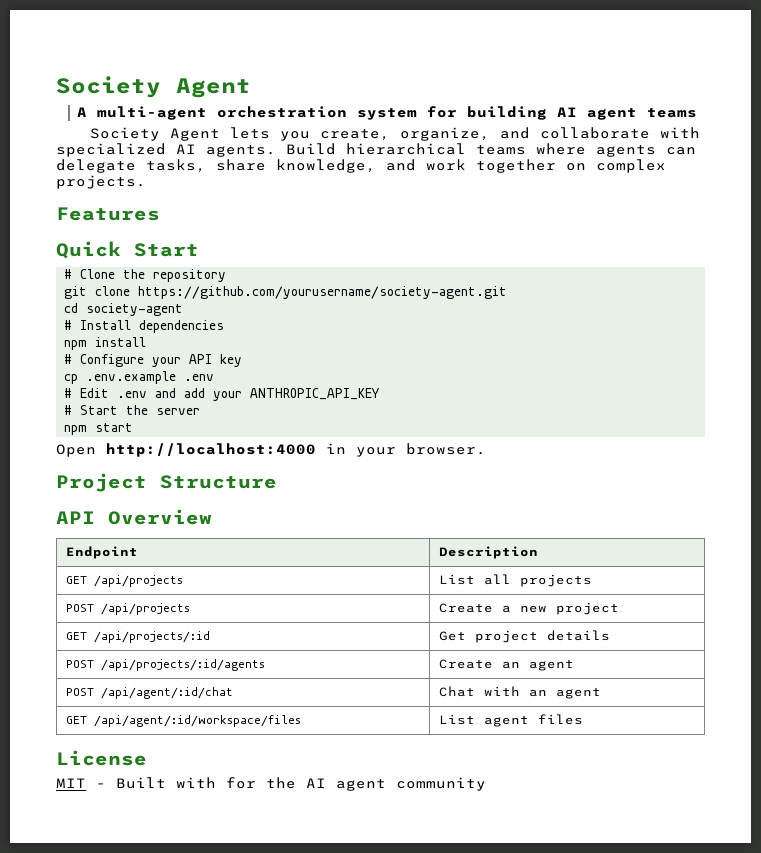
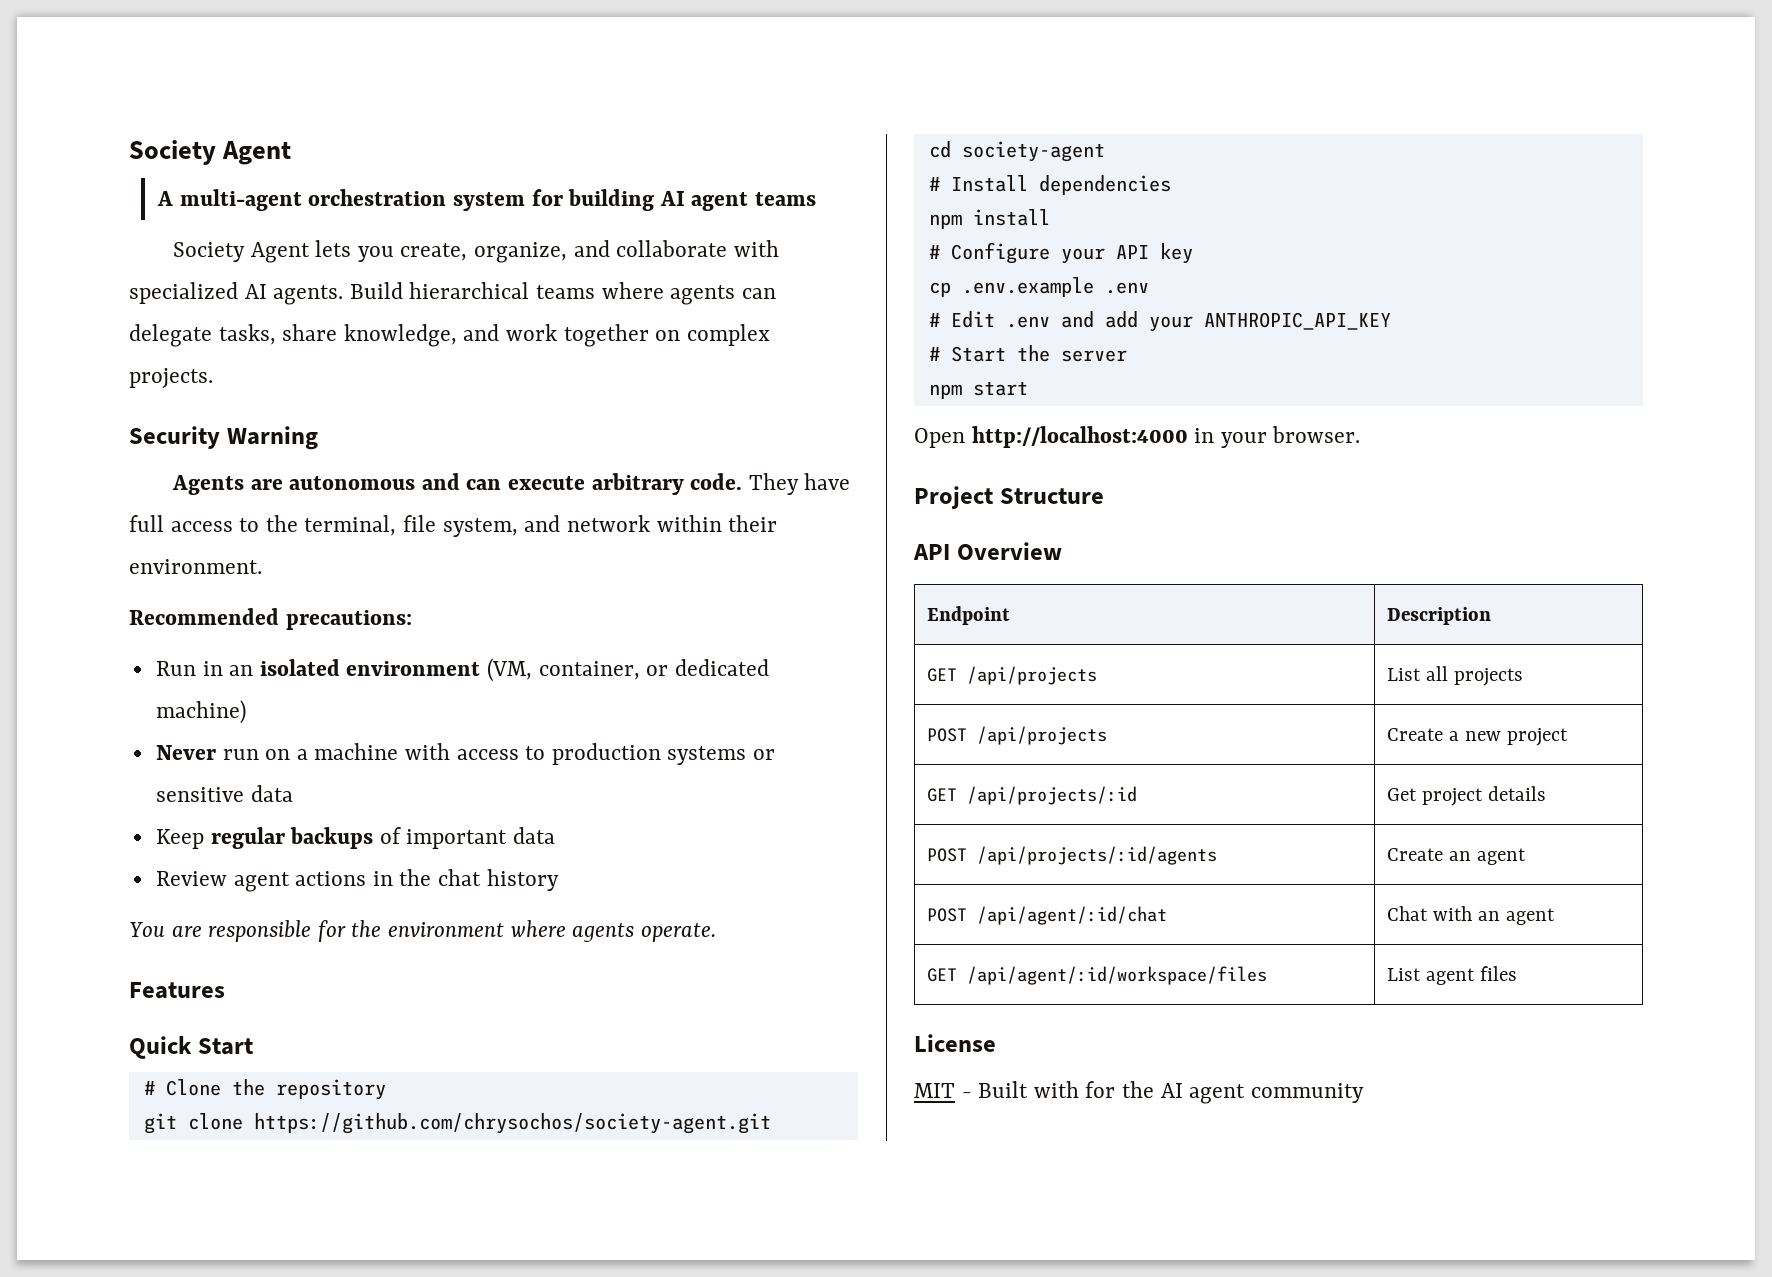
+ Security Warning
+ Agents are autonomous and can execute arbitrary code. They have full access to the terminal, file system, and network within their environment.
+ Recommended precautions:
+ Run in an isolated environment (VM, container, or dedicated machine)
+ Never run on a machine with access to production systems or sensitive data
+ Keep regular backups of important data
+ Review agent actions in the chat history
+ You are responsible for the environment where agents operate.
- git clone https://github.com/yourusername/society-agent.git
+ git clone https://github.com/chrysochos/society-agent.git

